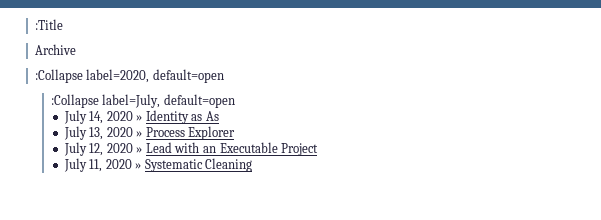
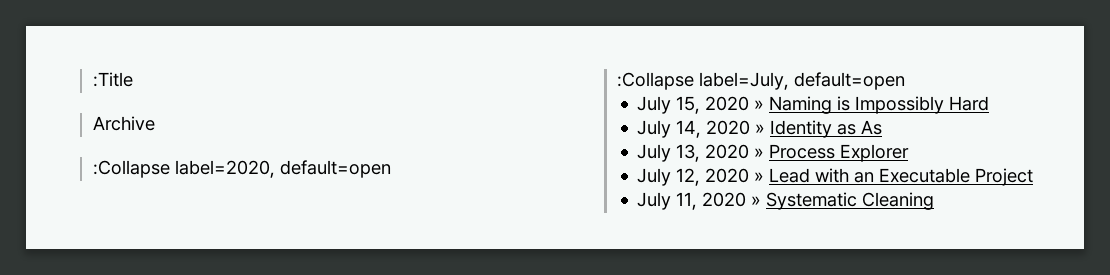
+ July 15, 2020 » Naming is Impossibly Hard

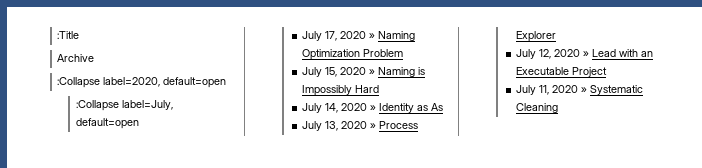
+ July 17, 2020 » Naming Optimization Problem

